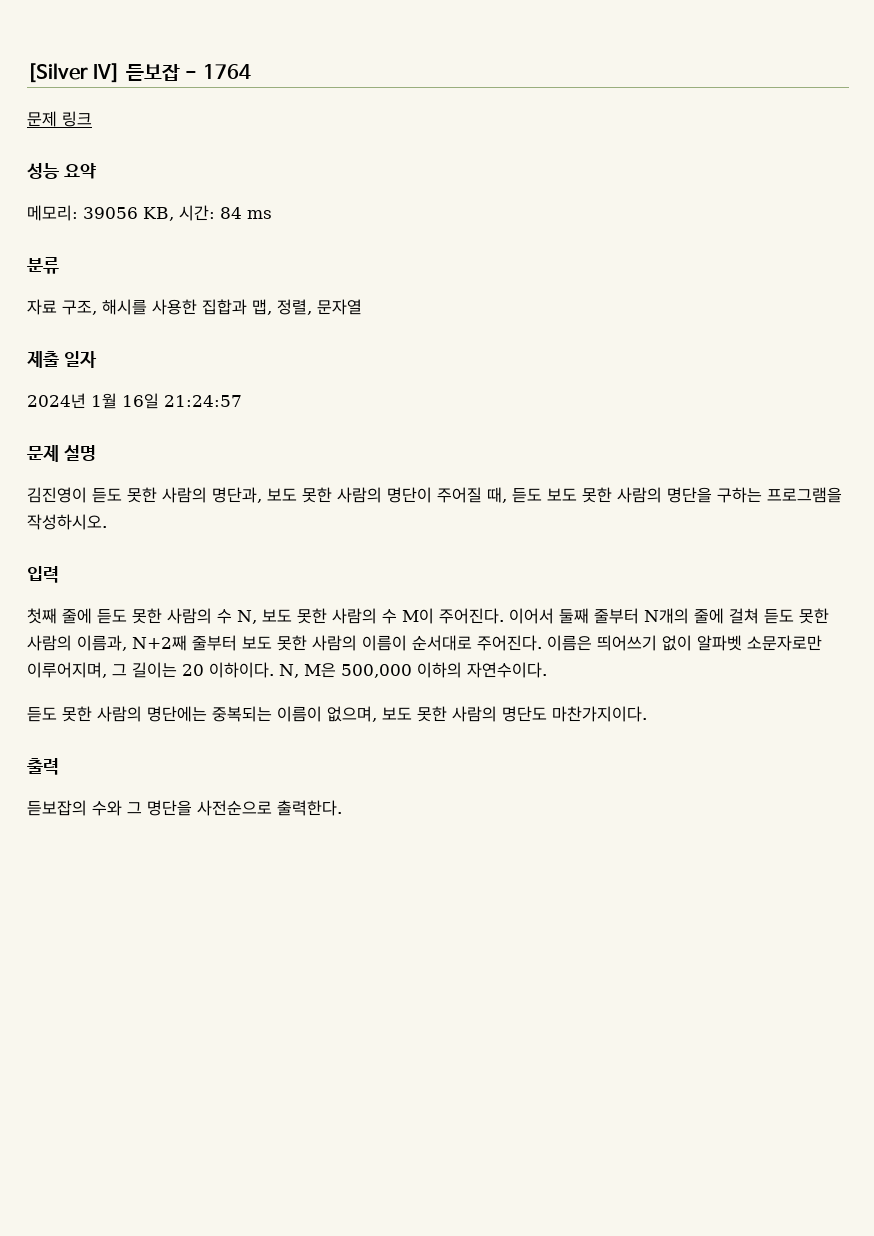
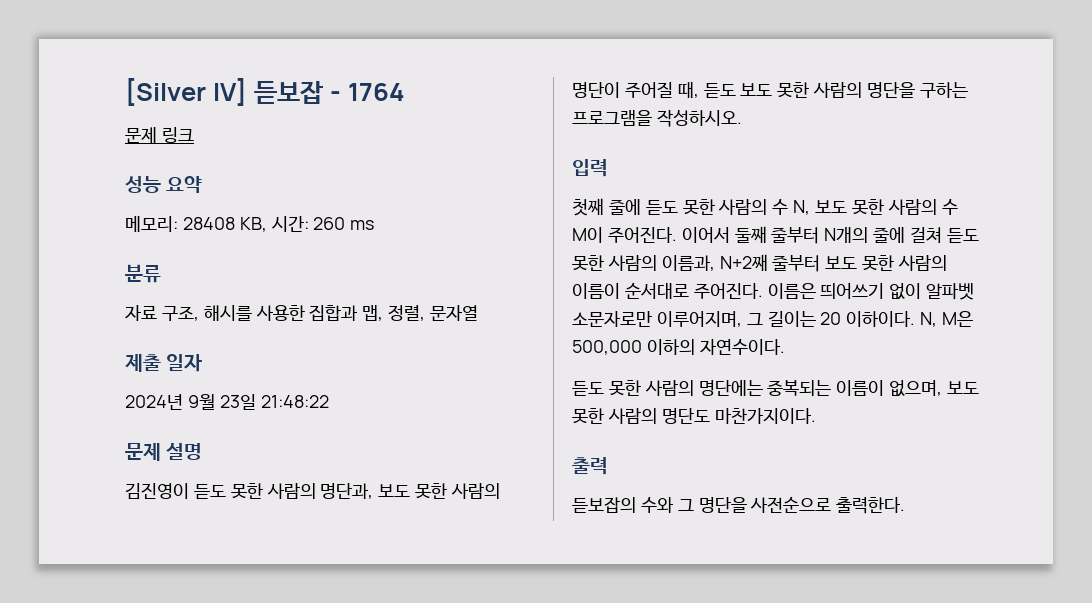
- 메모리: 39056 KB, 시간: 84 ms
+ 메모리: 28408 KB, 시간: 260 ms
- 2024년 1월 16일 21:24:57
+ 2024년 9월 23일 21:48:22

